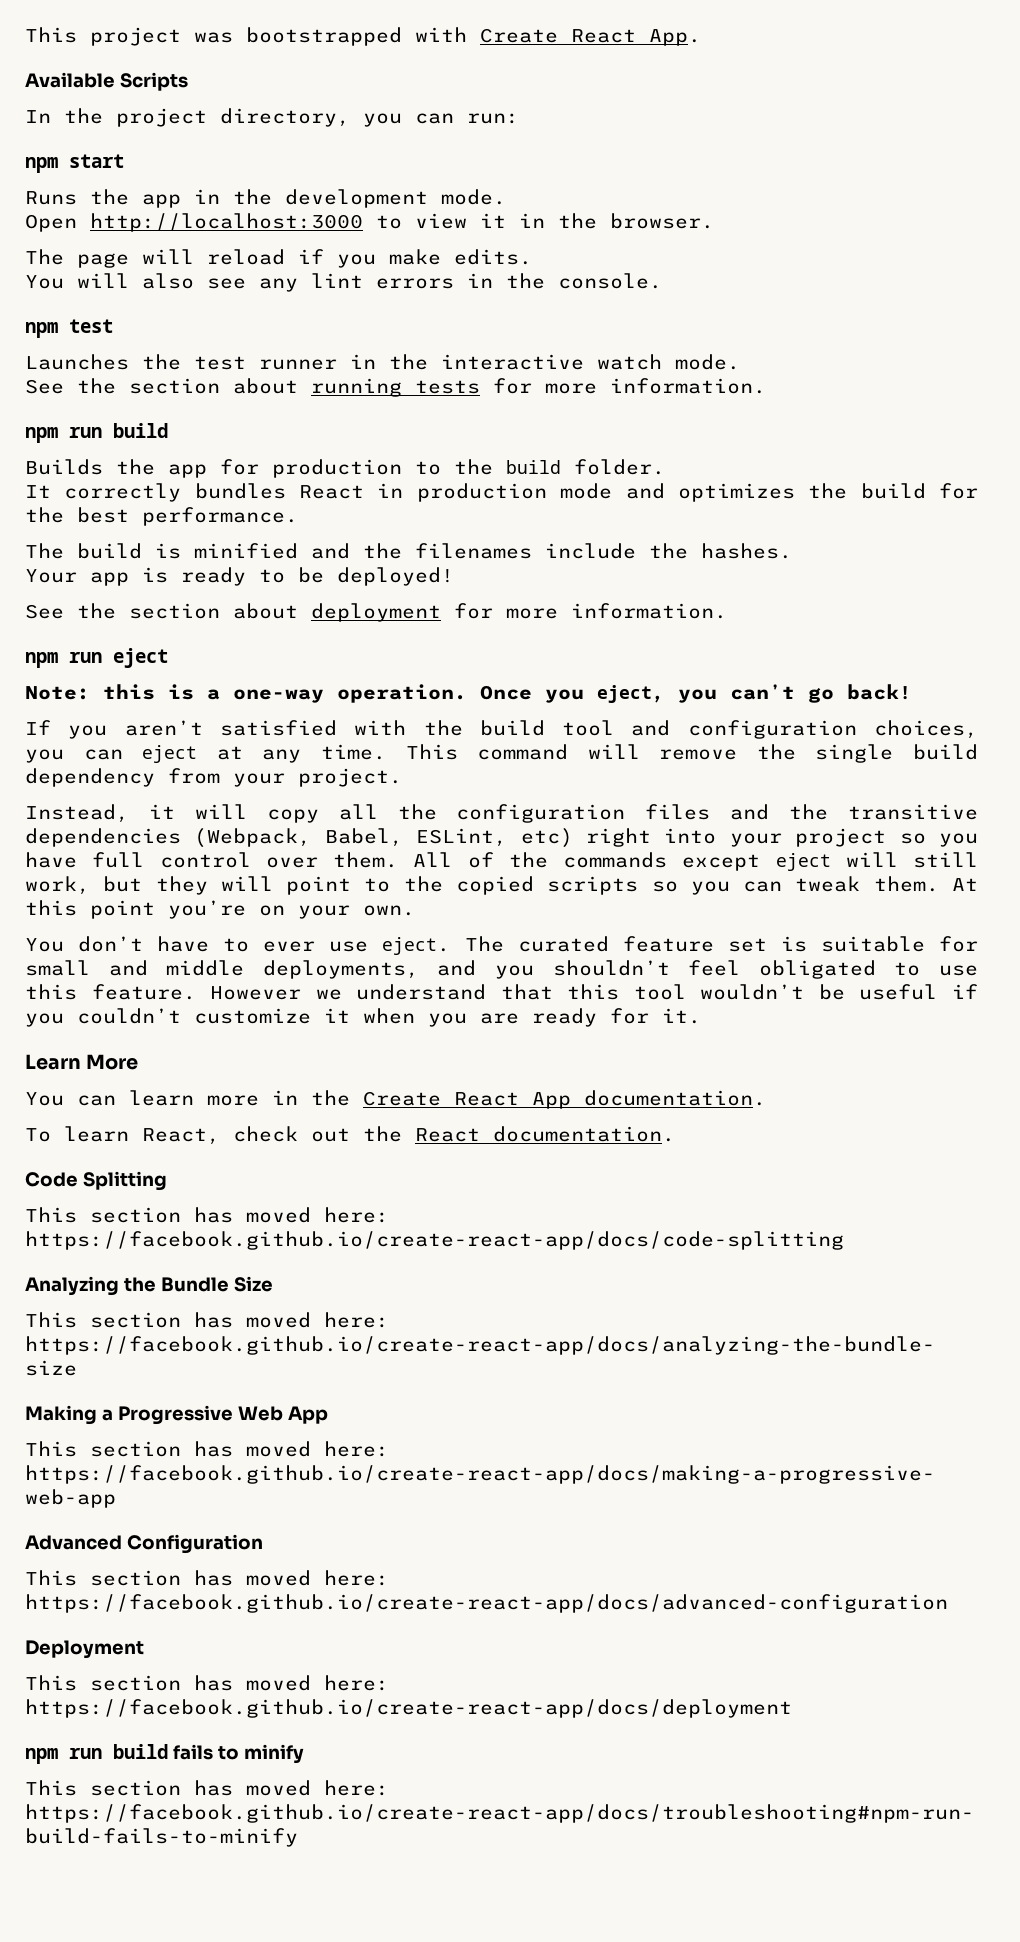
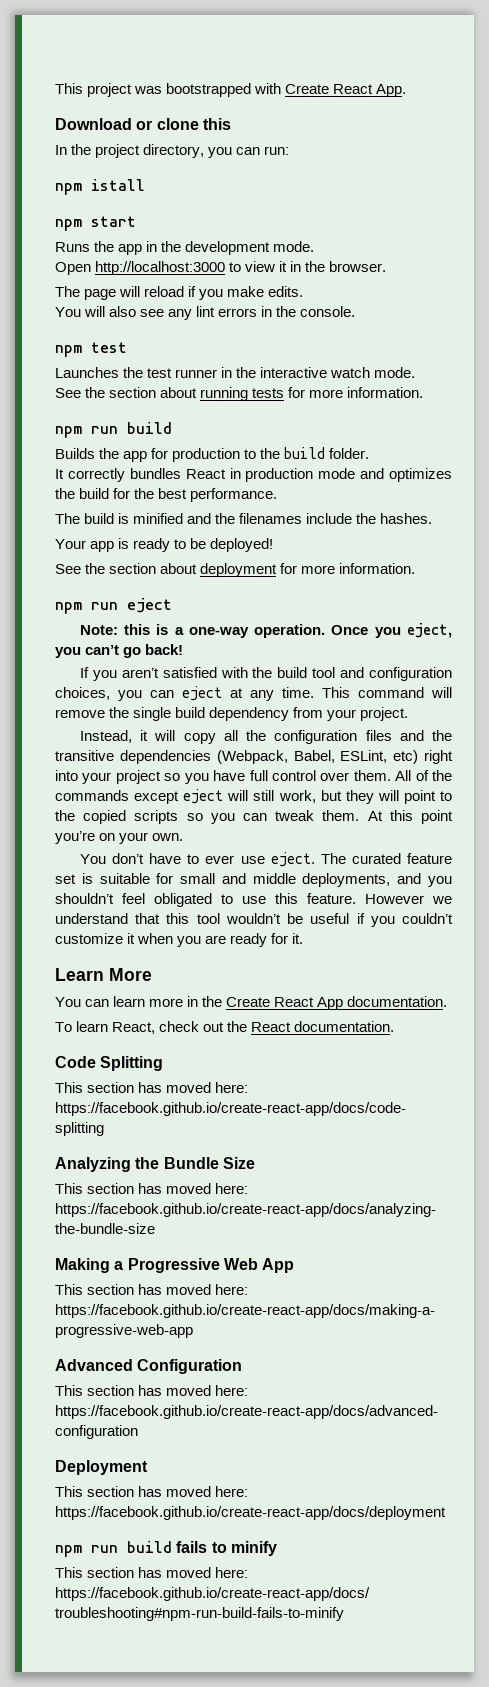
- Available Scripts
+ Download or clone this
+ npm istall

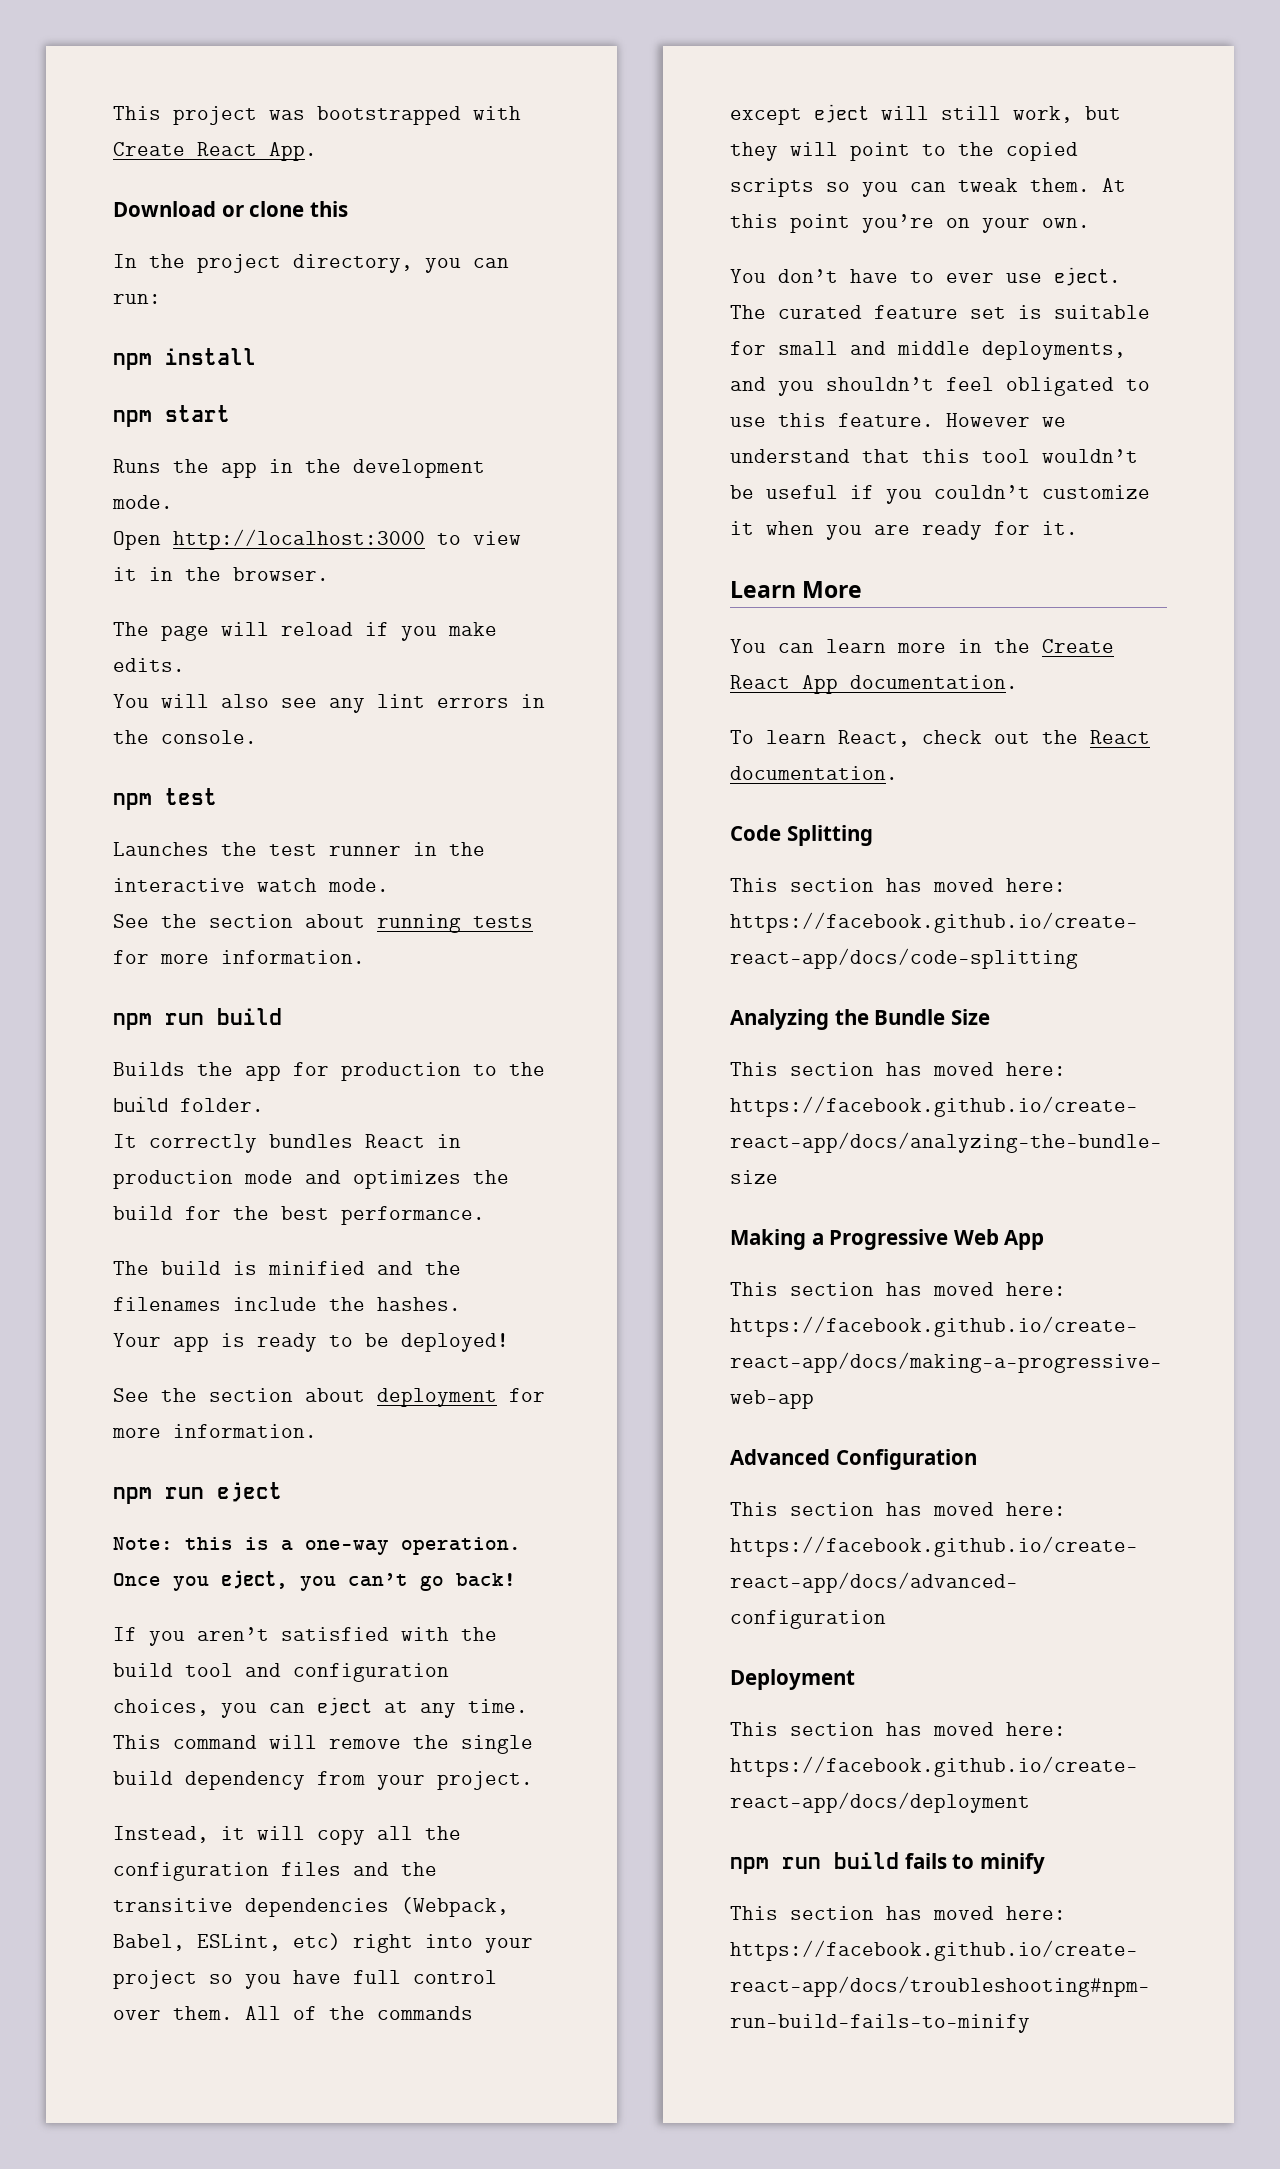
- npm istall
+ npm install

